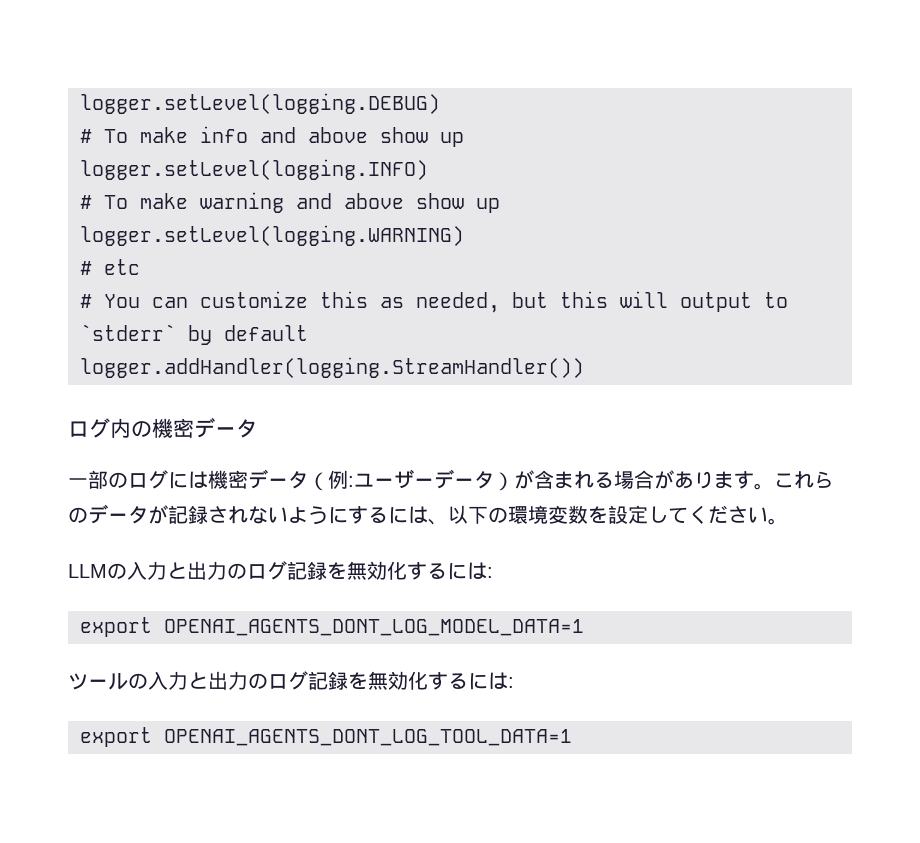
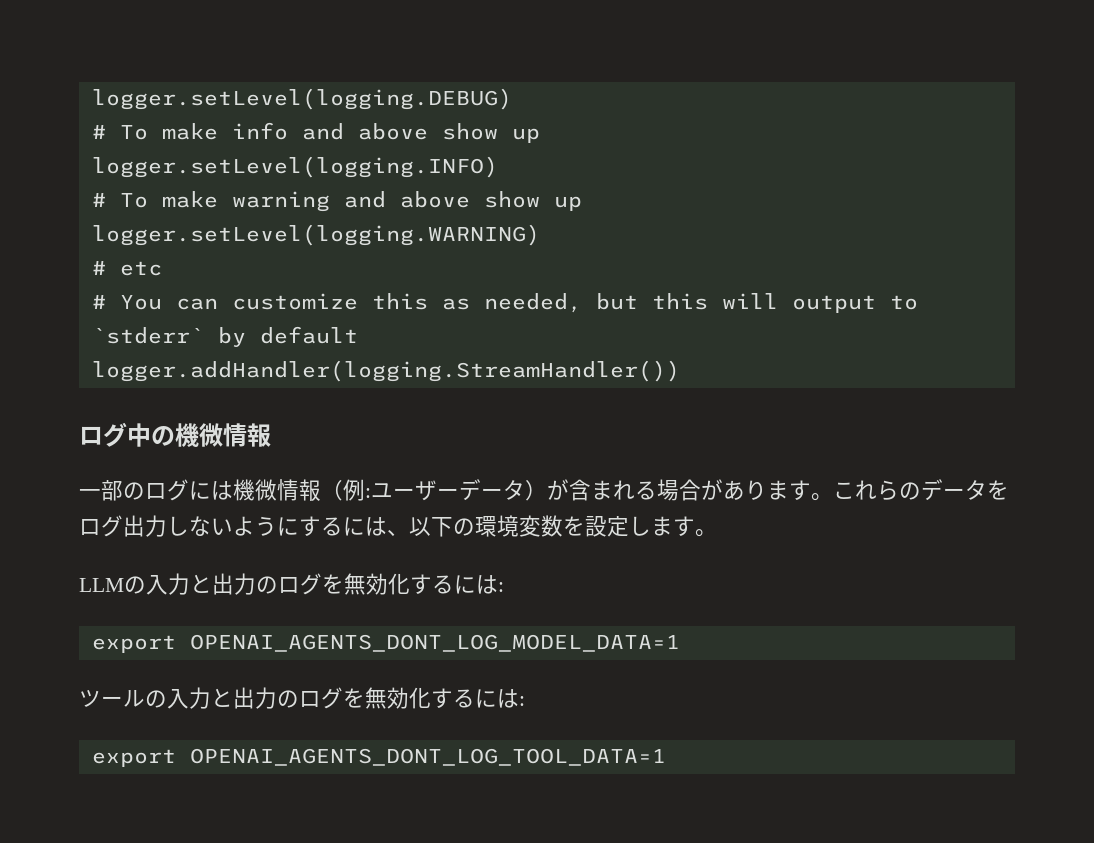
- ログ内の機密データ
+ ログ中の機微情報
- 一部のログには機密データ（例:ユーザーデータ）が含まれる場合があります。
+ 一部のログには機微情報（例:ユーザーデータ）が含まれる場合があります。
- これらのデータが記録されないようにするには、以下の環境変数を設定してください。
+ これらのデータをログ出力しないようにするには、以下の環境変数を設定します。
- LLMの入力と出力のログ記録を無効化するには:
+ LLMの入力と出力のログを無効化するには:
- ツールの入力と出力のログ記録を無効化するには:
+ ツールの入力と出力のログを無効化するには:

